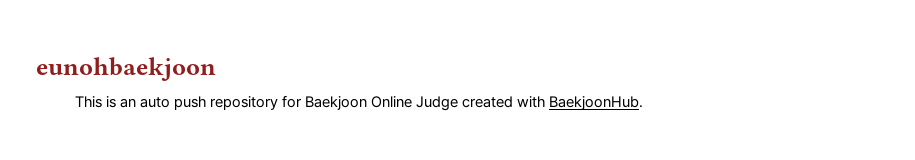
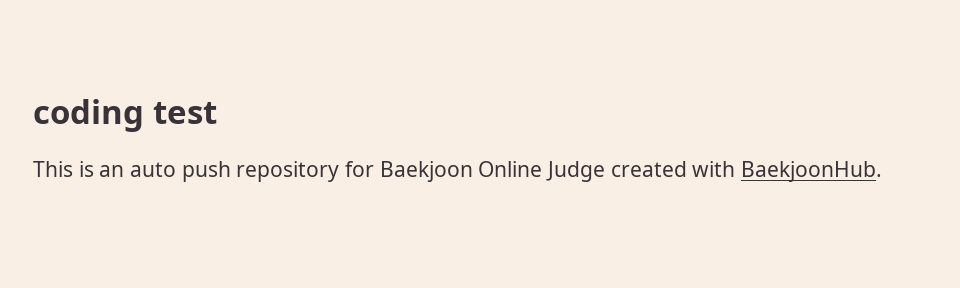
- eunohbaekjoon
+ coding test

